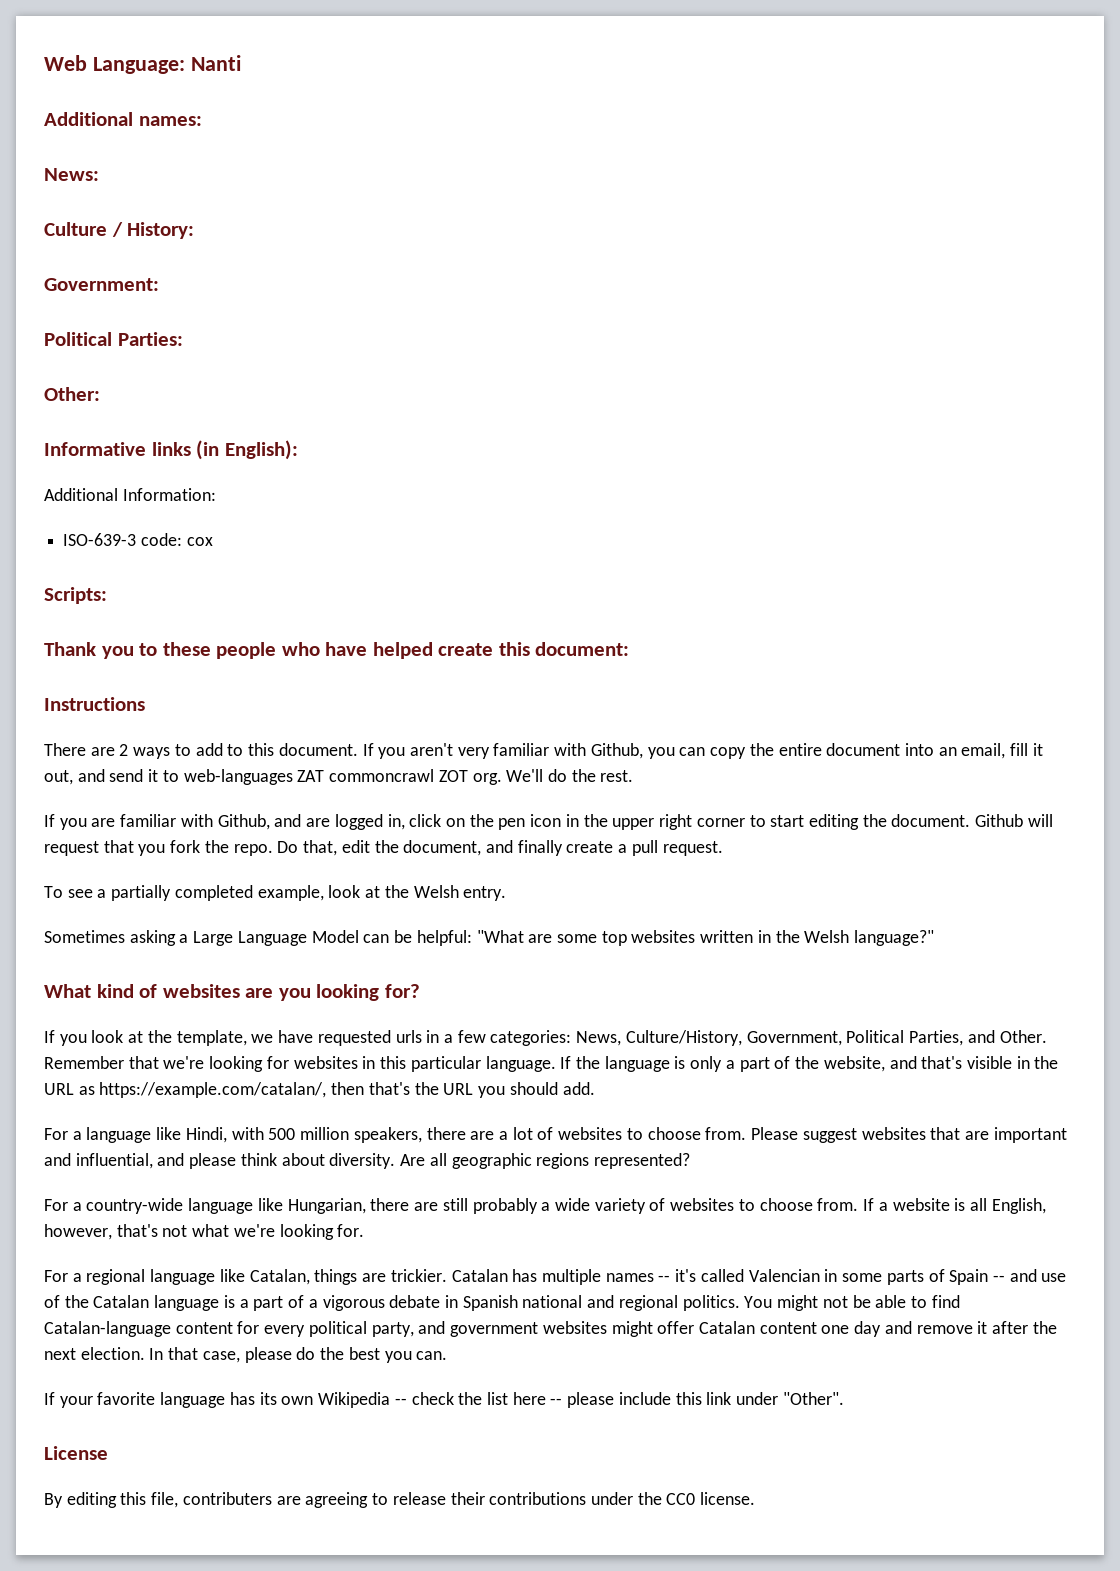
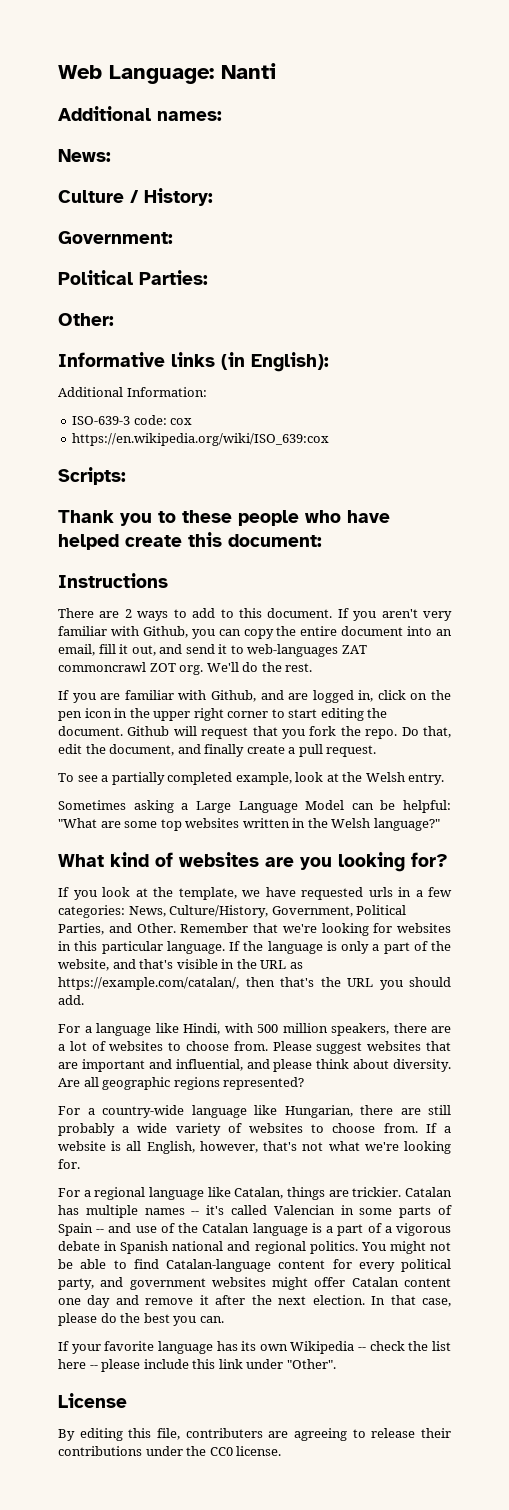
+ https://en.wikipedia.org/wiki/ISO_639:cox

